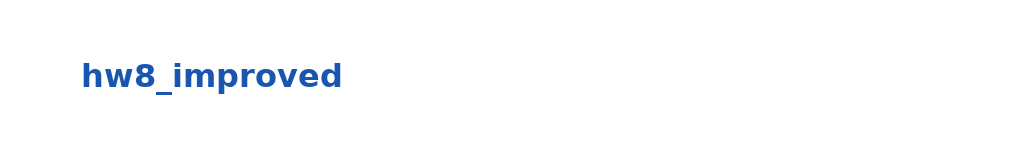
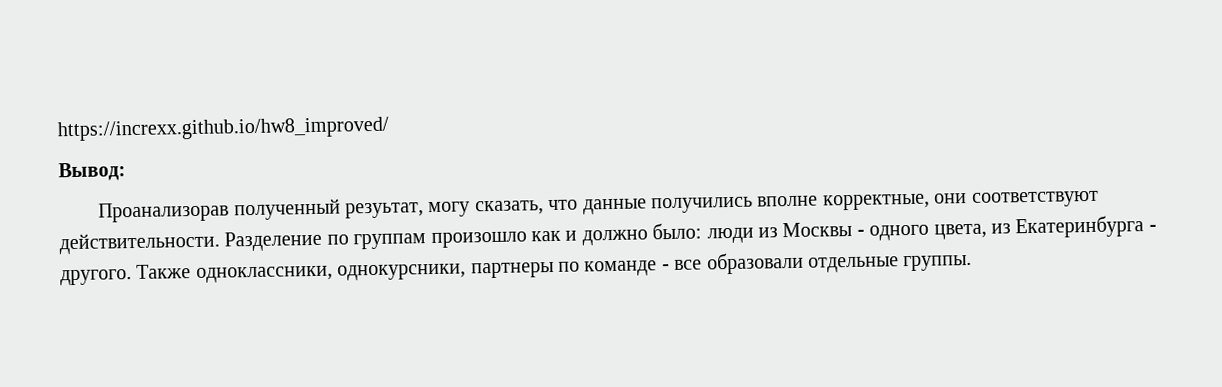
- hw8_improved
+ https://increxx.github.io/hw8_improved/
+ Вывод:
+ Проанализорав полученный резуьтат, могу сказать, что данные получились вполне корректные, они соответствуют действительности. Разделение по группам произошло как и должно было: люди из Москвы - одного цвета, из Екатеринбурга - другого. Также одноклассники, однокурсники, партнеры по команде - все образовали отдельные группы.

